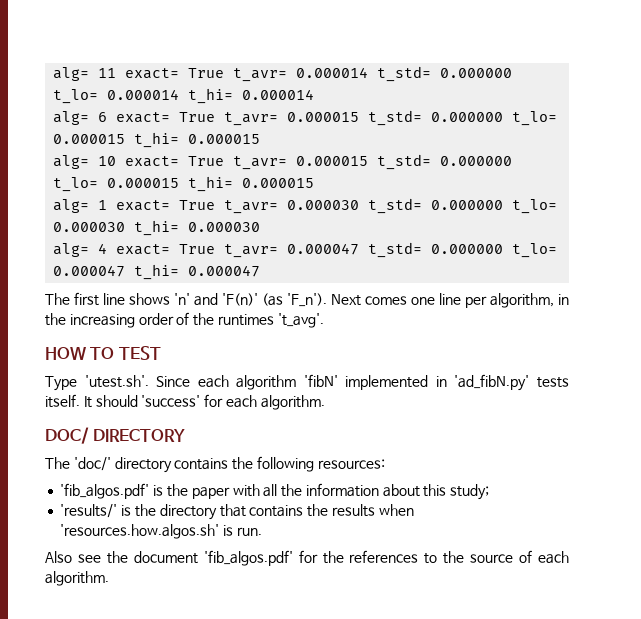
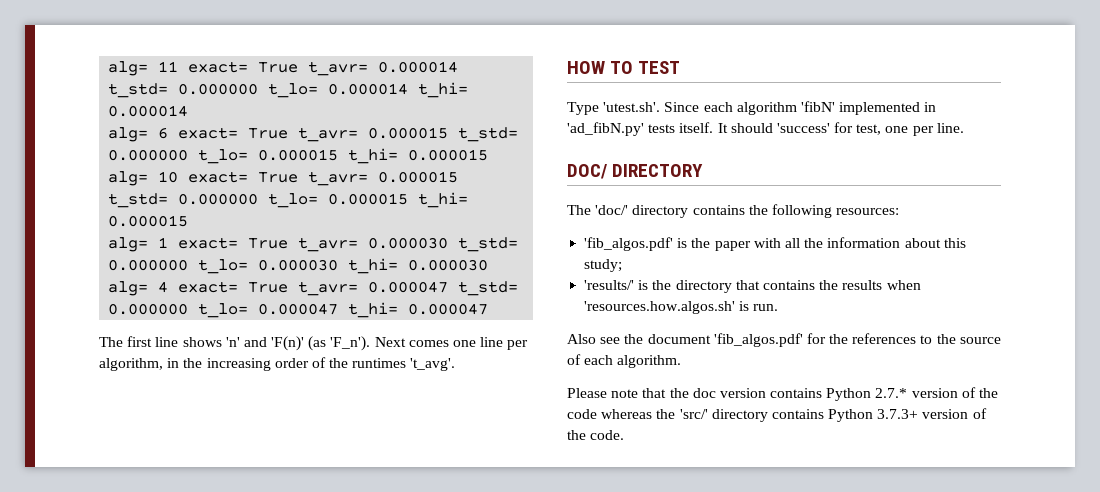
- It should 'success' for each algorithm.
+ It should 'success' for test, one per line.
+ Please note that the doc version contains Python 2.7.* version of the code whereas the 'src/' directory contains Python 3.7.3+ version of the code.

